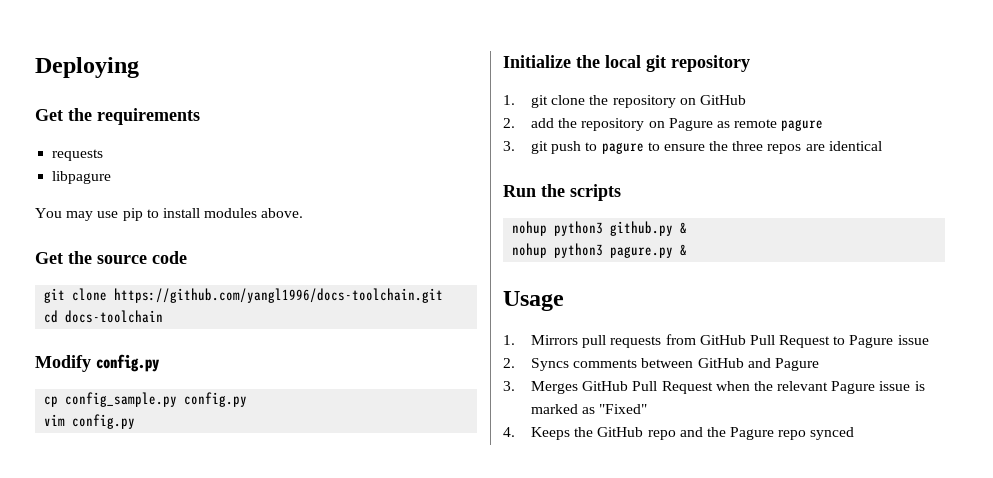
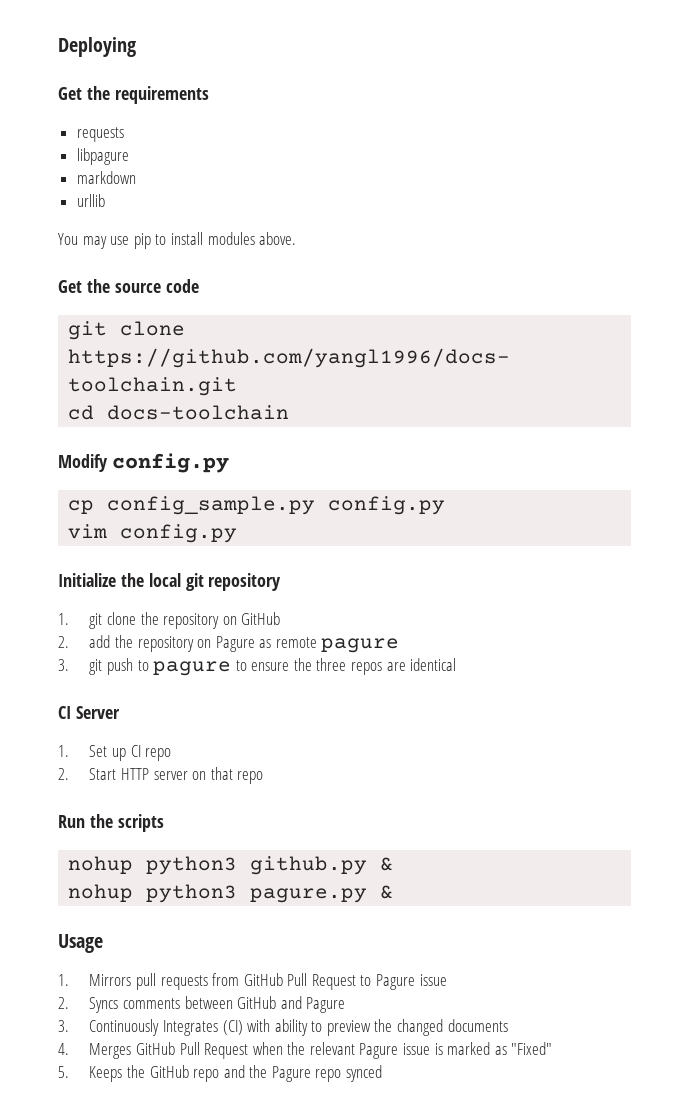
+ markdown
+ urllib
+ CI Server
+ 1. Set up CI repo
+ 2. Start HTTP server on that repo
- 3. Merges GitHub Pull Request when the relevant Pagure issue is marked as "Fixed"
+ 3. Continuously Integrates (CI) with ability to preview the changed documents
+ 4. Merges GitHub Pull Request when the relevant Pagure issue is marked as "Fixed"
- 4. Keeps the GitHub repo and the Pagure repo synced
+ 5. Keeps the GitHub repo and the Pagure repo synced

